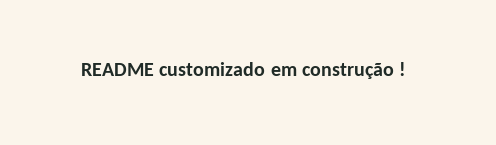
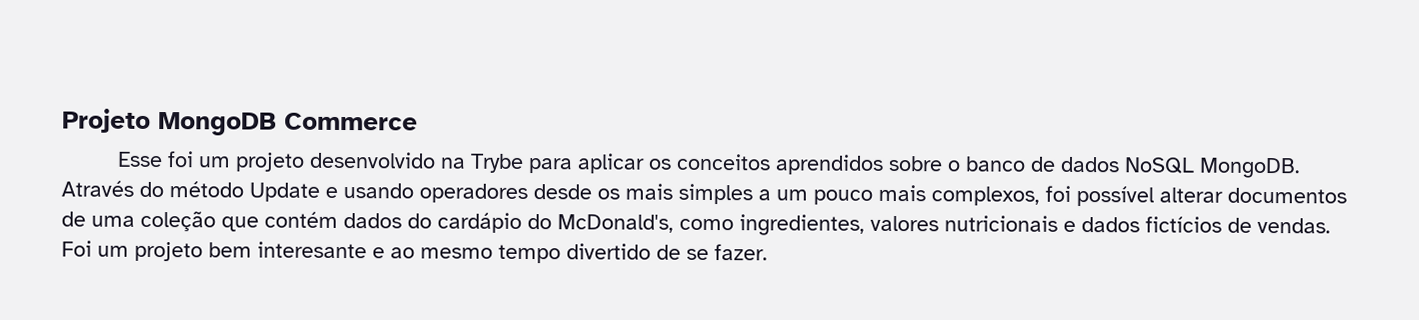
- README customizado em construção !
+ Projeto MongoDB Commerce
+ Esse foi um projeto desenvolvido na Trybe para aplicar os conceitos aprendidos sobre o banco de dados NoSQL MongoDB. Através do método Update e usando operadores desde os mais simples a um pouco mais complexos, foi possível alterar documentos de uma coleção que contém dados do cardápio do McDonald's, como ingredientes, valores nutricionais e dados fictícios de vendas. Foi um projeto bem interesante e ao mesmo tempo divertido de se fazer.

